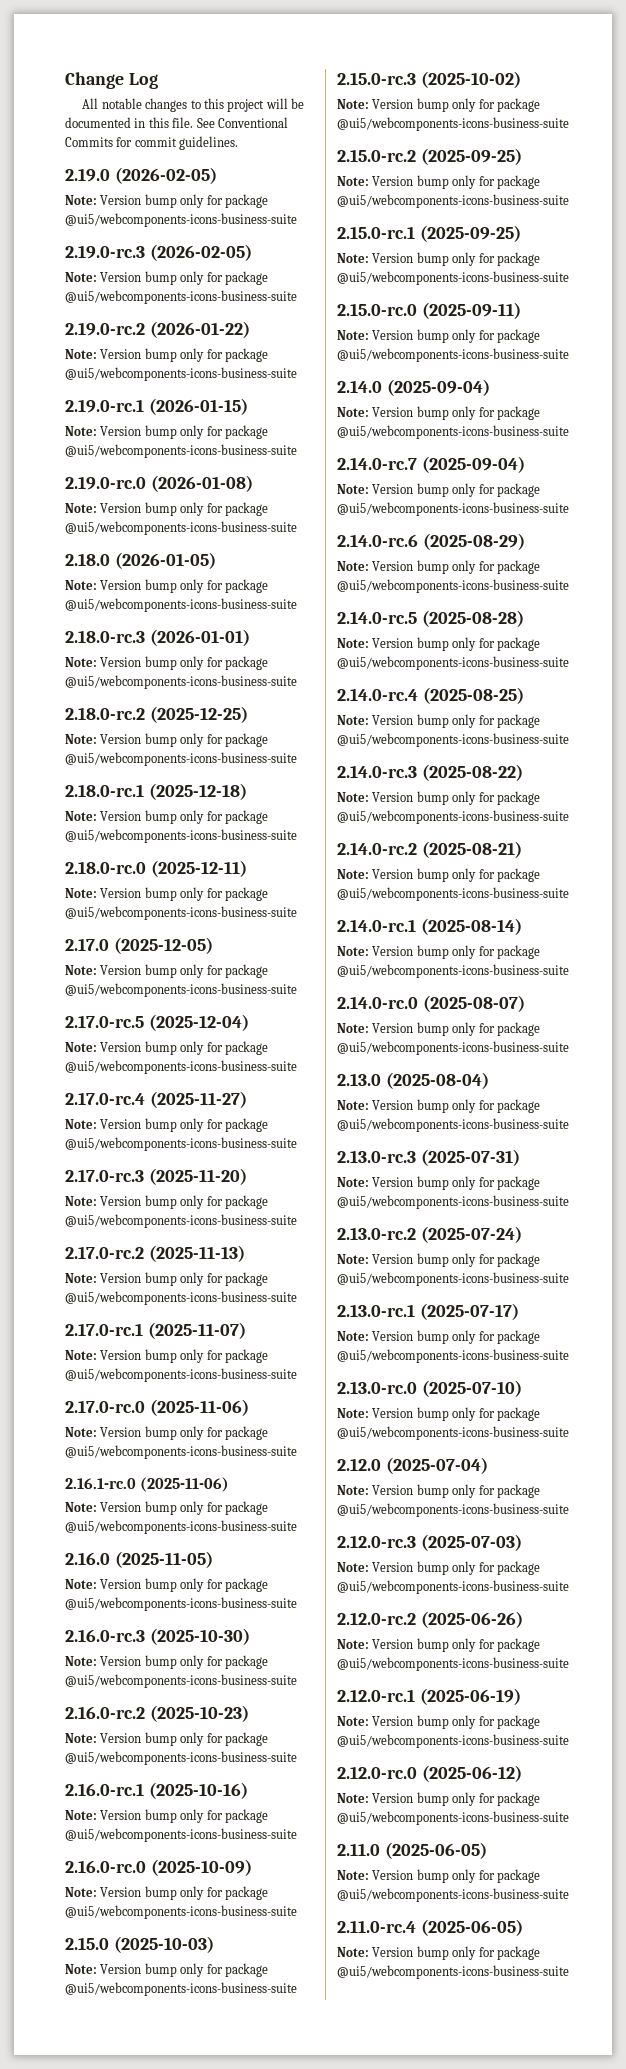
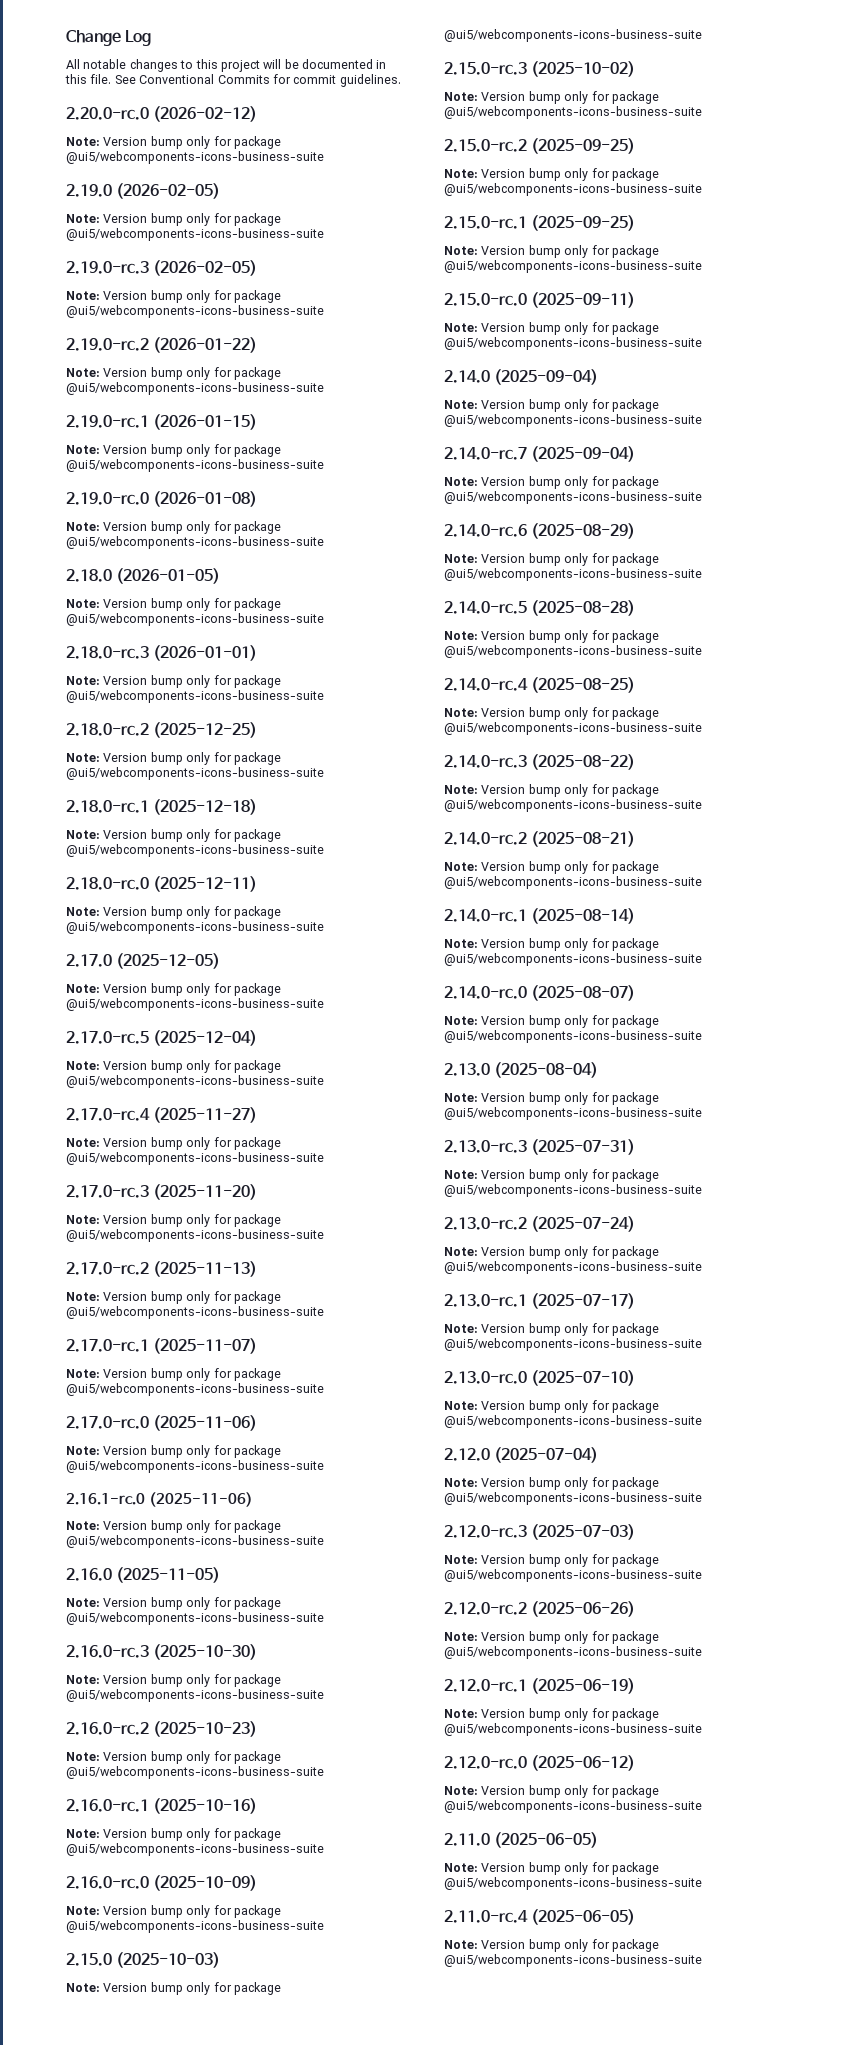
+ 2.20.0-rc.0 (2026-02-12)
+ Note: Version bump only for package @ui5/webcomponents-icons-business-suite

